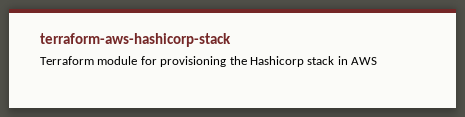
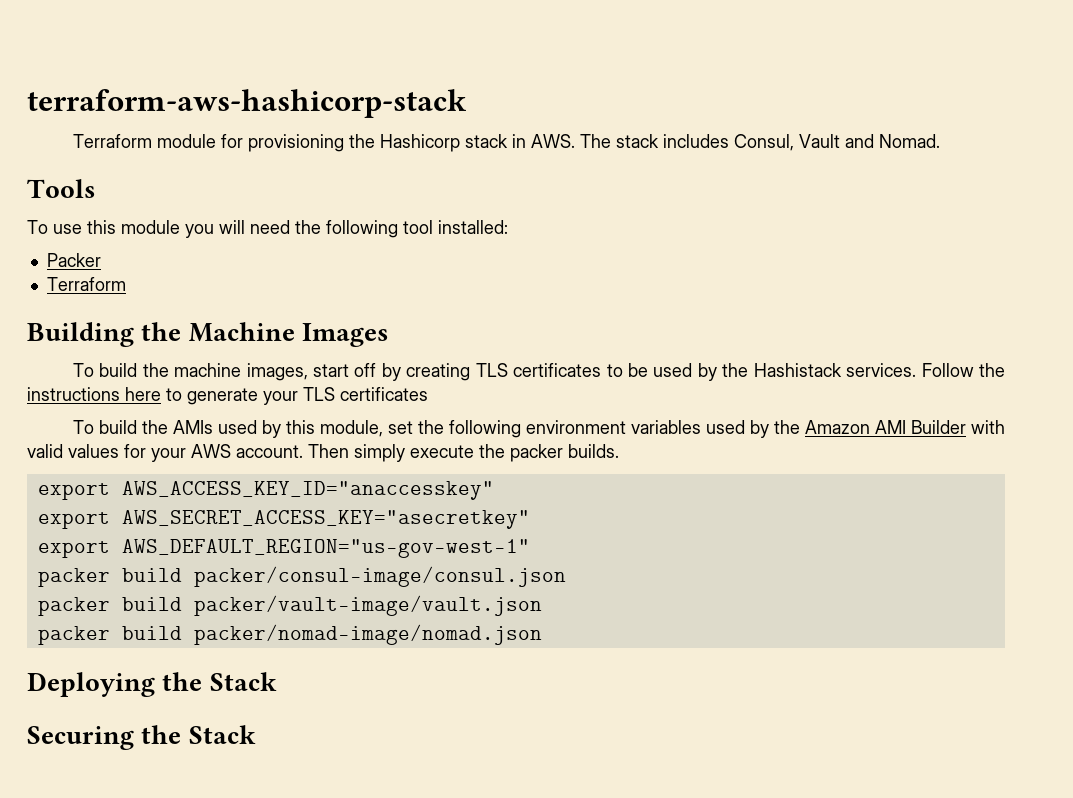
- Terraform module for provisioning the Hashicorp stack in AWS
+ Terraform module for provisioning the Hashicorp stack in AWS. The stack includes Consul, Vault and Nomad.
+ Tools
+ To use this module you will need the following tool installed:
+ Packer
+ Terraform
+ Building the Machine Images
+ To build the machine images, start off by creating TLS certificates to be used by the Hashistack services. Follow the instructions here to generate your TLS certificates
+ To build the AMIs used by this module, set the following environment variables used by the Amazon AMI Builder with valid values for your AWS account. Then simply execute the packer builds.
+ export AWS_ACCESS_KEY_ID="anaccesskey"
+ export AWS_SECRET_ACCESS_KEY="asecretkey"
+ export AWS_DEFAULT_REGION="us-gov-west-1"
+ packer build packer/consul-image/consul.json
+ packer build packer/vault-image/vault.json
+ packer build packer/nomad-image/nomad.json
+ Deploying the Stack
+ Securing the Stack

